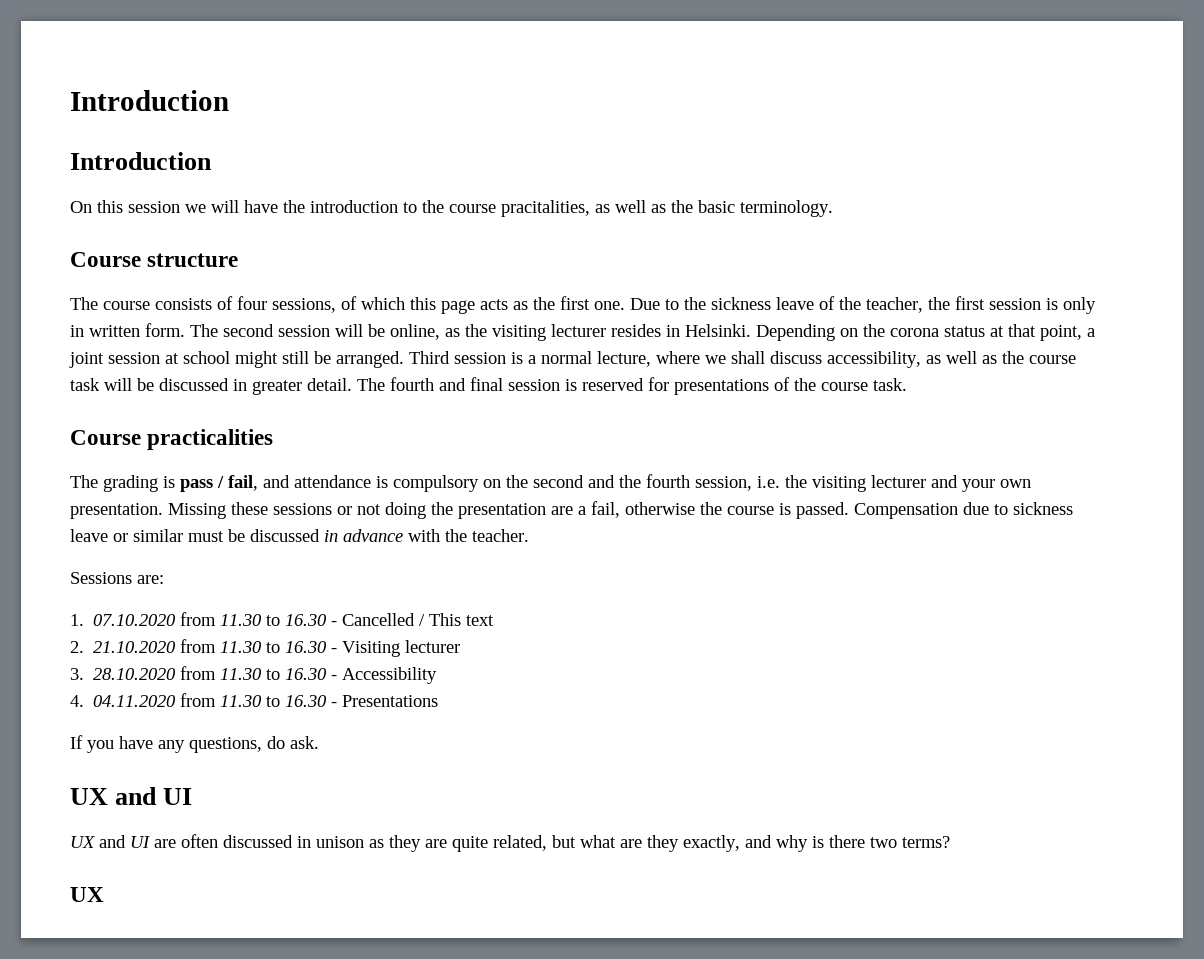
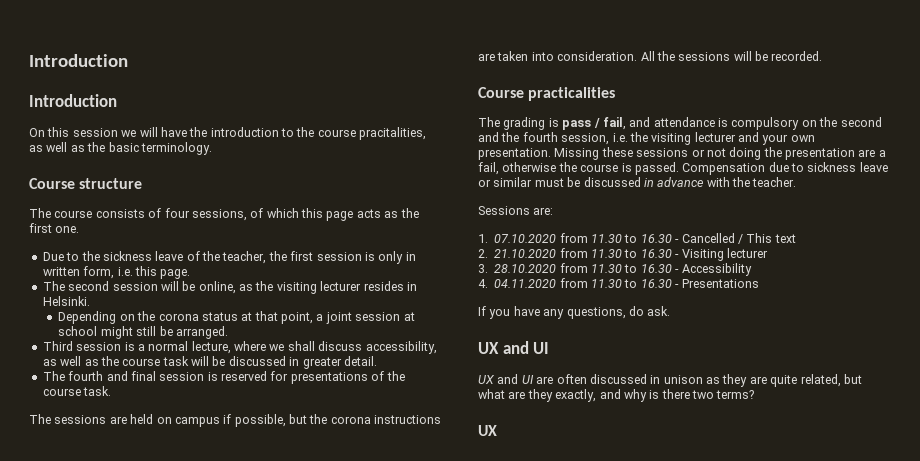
- The course consists of four sessions, of which this page acts as the first one. Due to the sickness leave of the teacher, the first session is only in written form. The second session will be online, as the visiting lecturer resides in Helsinki. Depending on the corona status at that point, a joint session at school might still be arranged. Third session is a normal lecture, where we shall discuss accessibility, as well as the course task will be discussed in greater detail. The fourth and final session is reserved for presentations of the course task.
+ The course consists of four sessions, of which this page acts as the first one.
+ Due to the sickness leave of the teacher, the first session is only in written form, i.e. this page.
+ The second session will be online, as the visiting lecturer resides in Helsinki.
+ Depending on the corona status at that point, a joint session at school might still be arranged.
+ Third session is a normal lecture, where we shall discuss accessibility, as well as the course task will be discussed in greater detail.
+ The fourth and final session is reserved for presentations of the course task.
+ The sessions are held on campus if possible, but the corona instructions are taken into consideration. All the sessions will be recorded.

